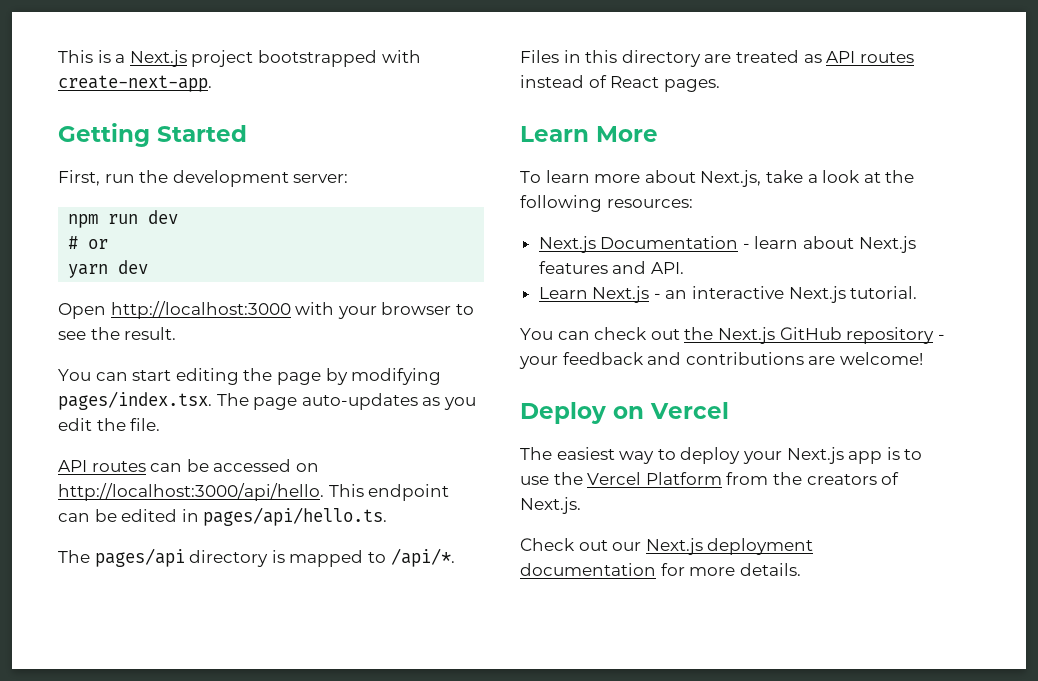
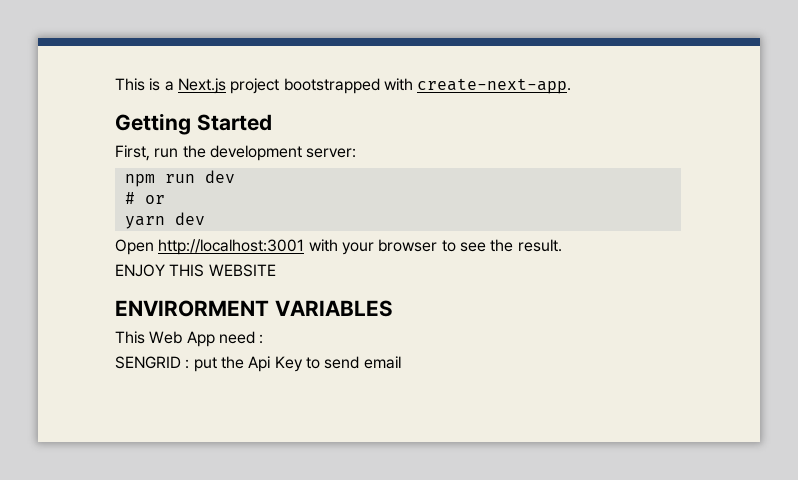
- Open http://localhost:3000 with your browser to see the result.
+ Open http://localhost:3001 with your browser to see the result.
- You can start editing the page by modifying pages/index.tsx. The page auto-updates as you edit the file.
- API routes can be accessed on http://localhost:3000/api/hello. This endpoint can be edited in pages/api/hello.ts.
- The pages/api directory is mapped to /api/*. Files in this directory are treated as API routes instead of React pages.
- Learn More
- To learn more about Next.js, take a look at the following resources:
- Next.js Documentation - learn about Next.js features and API.
- Learn Next.js - an interactive Next.js tutorial.
- You can check out the Next.js GitHub repository - your feedback and contributions are welcome!
- Deploy on Vercel
- The easiest way to deploy your Next.js app is to use the Vercel Platform from the creators of Next.js.
- Check out our Next.js deployment documentation for more details.
+ ENJOY THIS WEBSITE
+ ENVIRORMENT VARIABLES
+ This Web App need :
+ SENGRID : put the Api Key to send email

